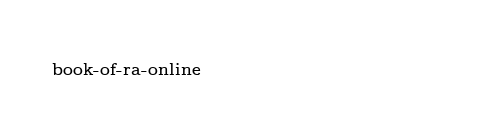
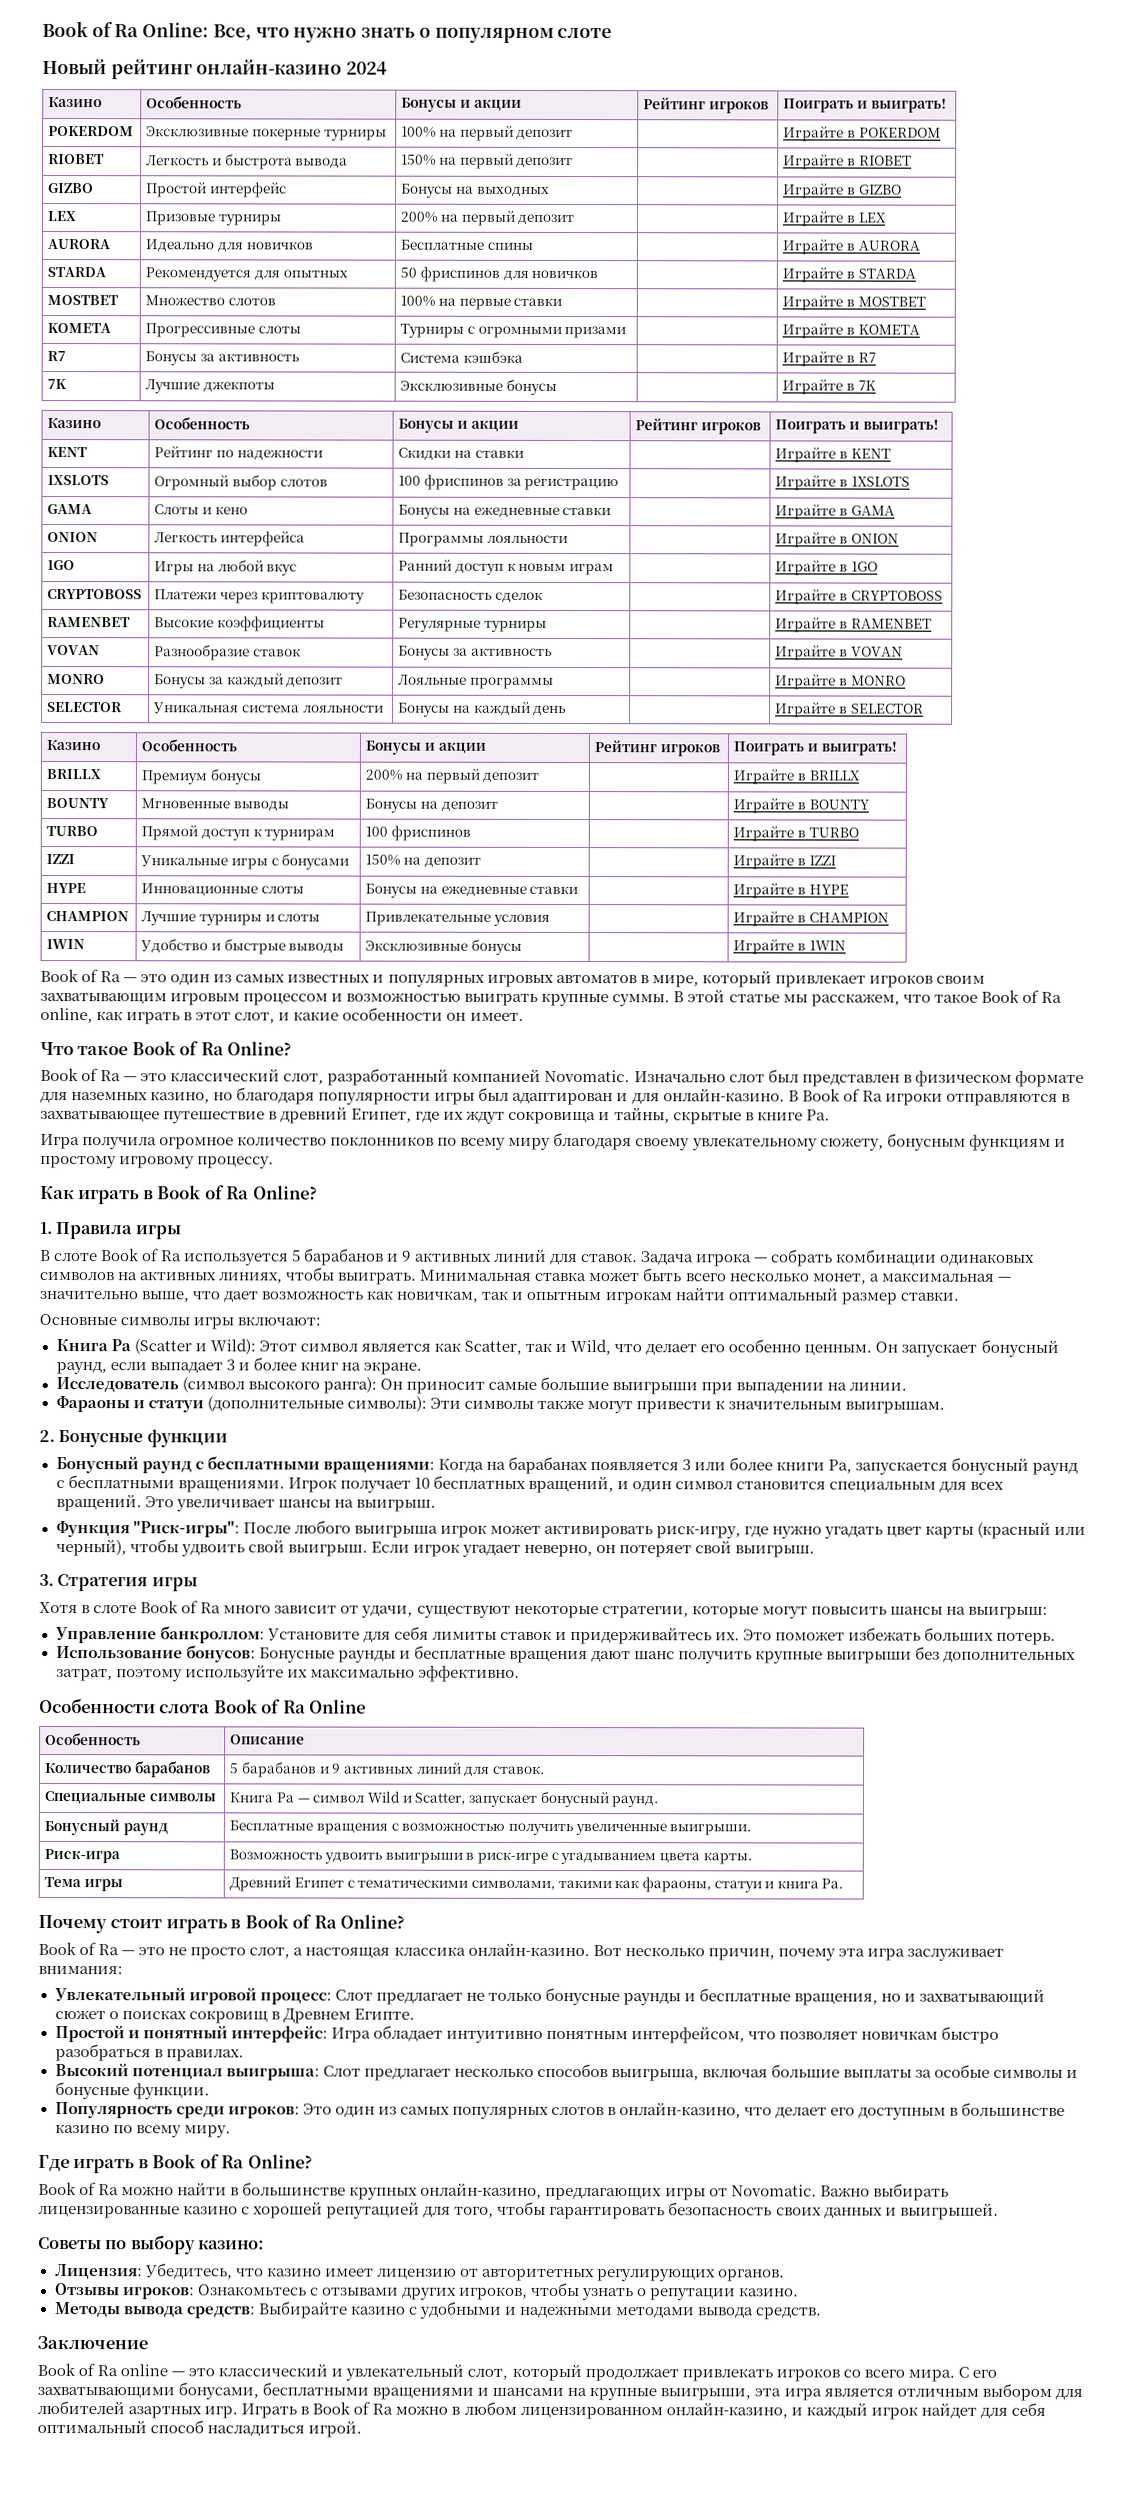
- book-of-ra-online
+ Book of Ra Online: Все, что нужно знать о популярном слоте
+ Новый рейтинг онлайн-казино 2024
+ Казино | Особенность | Бонусы и акции | Рейтинг игроков | Поиграть и выиграть!
+ POKERDOM | Эксклюзивные покерные турниры | 100% на первый депозит | | Играйте в POKERDOM
+ RIOBET | Легкость и быстрота вывода | 150% на первый депозит | | Играйте в RIOBET
+ GIZBO | Простой интерфейс | Бонусы на выходных | | Играйте в GIZBO
+ LEX | Призовые турниры | 200% на первый депозит | | Играйте в LEX
+ AURORA | Идеально для новичков | Бесплатные спины | | Играйте в AURORA
+ STARDA | Рекомендуется для опытных | 50 фриспинов для новичков | | Играйте в STARDA
+ MOSTBET | Множество слотов | 100% на первые ставки | | Играйте в MOSTBET
+ KOMETA | Прогрессивные слоты | Турниры с огромными призами | | Играйте в KOMETA
+ R7 | Бонусы за активность | Система кэшбэка | | Играйте в R7
+ 7K | Лучшие джекпоты | Эксклюзивные бонусы | | Играйте в 7K
+ Казино | Особенность | Бонусы и акции | Рейтинг игроков | Поиграть и выиграть!
+ KENT | Рейтинг по надежности | Скидки на ставки | | Играйте в KENT
+ 1XSLOTS | Огромный выбор слотов | 100 фриспинов за регистрацию | | Играйте в 1XSLOTS
+ GAMA | Слоты и кено | Бонусы на ежедневные ставки | | Играйте в GAMA
+ ONION | Легкость интерфейса | Программы лояльности | | Играйте в ONION
+ 1GO | Игры на любой вкус | Ранний доступ к новым играм | | Играйте в 1GO
+ CRYPTOBOSS | Платежи через криптовалюту | Безопасность сделок | | Играйте в CRYPTOBOSS
+ RAMENBET | Высокие коэффициенты | Регулярные турниры | | Играйте в RAMENBET
+ VOVAN | Разнообразие ставок | Бонусы за активность | | Играйте в VOVAN
+ MONRO | Бонусы за каждый депозит | Лояльные программы | | Играйте в MONRO
+ SELECTOR | Уникальная система лояльности | Бонусы на каждый день | | Играйте в SELECTOR
+ Казино | Особенность | Бонусы и акции | Рейтинг игроков | Поиграть и выиграть!
+ BRILLX | Премиум бонусы | 200% на первый депозит | | Играйте в BRILLX
+ BOUNTY | Мгновенные выводы | Бонусы на депозит | | Играйте в BOUNTY
+ TURBO | Прямой доступ к турнирам | 100 фриспинов | | Играйте в TURBO
+ IZZI | Уникальные игры с бонусами | 150% на депозит | | Играйте в IZZI
+ HYPE | Инновационные слоты | Бонусы на ежедневные ставки | | Играйте в HYPE
+ CHAMPION | Лучшие турниры и слоты | Привлекательные условия | | Играйте в CHAMPION
+ 1WIN | Удобство и быстрые выводы | Эксклюзивные бонусы | | Играйте в 1WIN
+ Book of Ra — это один из самых известных и популярных игровых автоматов в мире, который привлекает игроков своим захватывающим игровым процессом и возможностью выиграть крупные суммы. В этой статье мы расскажем, что такое Book of Ra online, как играть в этот слот, и какие особенности он имеет.
+ Что такое Book of Ra Online?
+ Book of Ra — это классический слот, разработанный компанией Novomatic. Изначально слот был представлен в физическом формате для наземных казино, но благодаря популярности игры был адаптирован и для онлайн-казино. В Book of Ra игроки отправляются в захватывающее путешествие в древний Египет, где их ждут сокровища и тайны, скрытые в книге Ра.
+ Игра получила огромное количество поклонников по всему миру благодаря своему увлекательному сюжету, бонусным функциям и простому игровому процессу.
+ Как играть в Book of Ra Online?
+ 1. Правила игры
+ В слоте Book of Ra используется 5 барабанов и 9 активных линий для ставок. Задача игрока — собрать комбинации одинаковых символов на активных линиях, чтобы выиграть. Минимальная ставка может быть всего несколько монет, а максимальная — значительно выше, что дает возможность как новичкам, так и опытным игрокам найти оптимальный размер ставки.
+ Основные символы игры включают:
+ Книга Ра (Scatter и Wild): Этот символ является как Scatter, так и Wild, что делает его особенно ценным. Он запускает бонусный раунд, если выпадает 3 и более книг на экране.
+ Исследователь (символ высокого ранга): Он приносит самые большие выигрыши при выпадении на линии.
+ Фараоны и статуи (дополнительные символы): Эти символы также могут привести к значительным выигрышам.
+ 2. Бонусные функции
+ Бонусный раунд с бесплатными вращениями: Когда на барабанах появляется 3 или более книги Ра, запускается бонусный раунд с бесплатными вращениями. Игрок получает 10 бесплатных вращений, и один символ становится специальным для всех вращений. Это увеличивает шансы на выигрыш.
+ Функция "Риск-игры": После любого выигрыша игрок может активировать риск-игру, где нужно угадать цвет карты (красный или черный), чтобы удвоить свой выигрыш. Если игрок угадает неверно, он потеряет свой выигрыш.
+ 3. Стратегия игры
+ Хотя в слоте Book of Ra много зависит от удачи, существуют некоторые стратегии, которые могут повысить шансы на выигрыш:
+ Управление банкроллом: Установите для себя лимиты ставок и придерживайтесь их. Это поможет избежать больших потерь.
+ Использование бонусов: Бонусные раунды и бесплатные вращения дают шанс получить крупные выигрыши без дополнительных затрат, поэтому используйте их максимально эффективно.
+ Особенности слота Book of Ra Online
+ Особенность | Описание
+ Количество барабанов | 5 барабанов и 9 активных линий для ставок.
+ Специальные символы | Книга Ра — символ Wild и Scatter, запускает бонусный раунд.
+ Бонусный раунд | Бесплатные вращения с возможностью получить увеличенные выигрыши.
+ Риск-игра | Возможность удвоить выигрыши в риск-игре с угадыванием цвета карты.
+ Тема игры | Древний Египет с тематическими символами, такими как фараоны, статуи и книга Ра.
+ Почему стоит играть в Book of Ra Online?
+ Book of Ra — это не просто слот, а настоящая классика онлайн-казино. Вот несколько причин, почему эта игра заслуживает внимания:
+ Увлекательный игровой процесс: Слот предлагает не только бонусные раунды и бесплатные вращения, но и захватывающий сюжет о поисках сокровищ в Древнем Египте.
+ Простой и понятный интерфейс: Игра обладает интуитивно понятным интерфейсом, что позволяет новичкам быстро разобраться в правилах.
+ Высокий потенциал выигрыша: Слот предлагает несколько способов выигрыша, включая большие выплаты за особые символы и бонусные функции.
+ Популярность среди игроков: Это один из самых популярных слотов в онлайн-казино, что делает его доступным в большинстве казино по всему миру.
+ Где играть в Book of Ra Online?
+ Book of Ra можно найти в большинстве крупных онлайн-казино, предлагающих игры от Novomatic. Важно выбирать лицензированные казино с хорошей репутацией для того, чтобы гарантировать безопасность своих данных и выигрышей.
+ Советы по выбору казино:
+ Лицензия: Убедитесь, что казино имеет лицензию от авторитетных регулирующих органов.
+ Отзывы игроков: Ознакомьтесь с отзывами других игроков, чтобы узнать о репутации казино.
+ Методы вывода средств: Выбирайте казино с удобными и надежными методами вывода средств.
+ Заключение
+ Book of Ra online — это классический и увлекательный слот, который продолжает привлекать игроков со всего мира. С его захватывающими бонусами, бесплатными вращениями и шансами на крупные выигрыши, эта игра является отличным выбором для любителей азартных игр. Играть в Book of Ra можно в любом лицензированном онлайн-казино, и каждый игрок найдет для себя оптимальный способ насладиться игрой.

